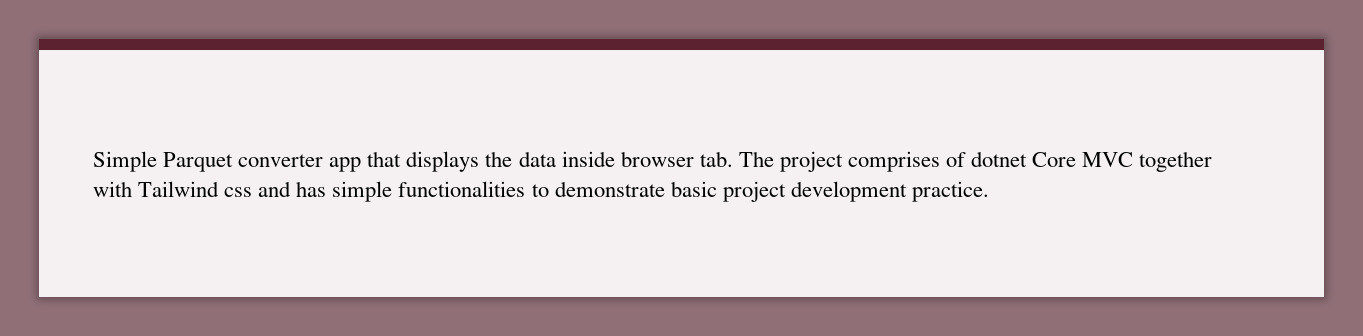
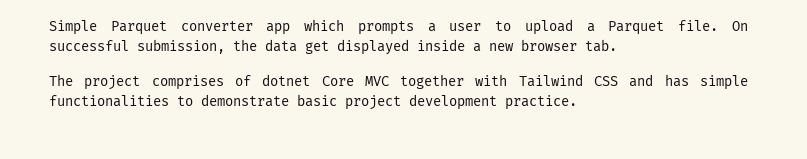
- Simple Parquet converter app that displays the data inside browser tab. The project comprises of dotnet Core MVC together with Tailwind css and has simple functionalities to demonstrate basic project development practice.
+ Simple Parquet converter app which prompts a user to upload a Parquet file. On successful submission, the data get displayed inside a new browser tab.
+ The project comprises of dotnet Core MVC together with Tailwind CSS and has simple functionalities to demonstrate basic project development practice.

